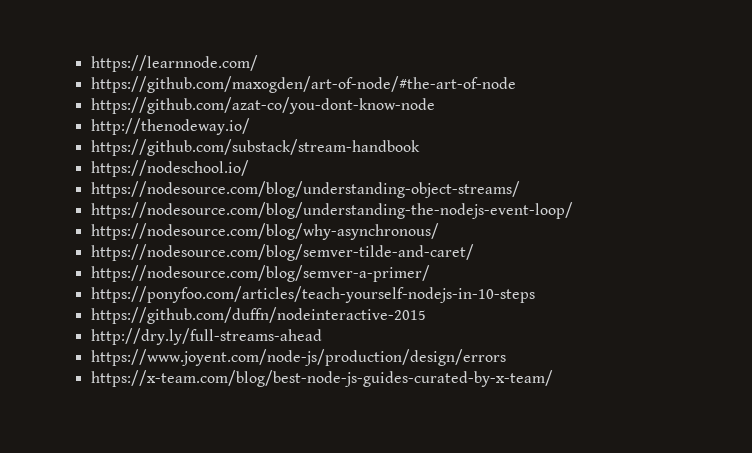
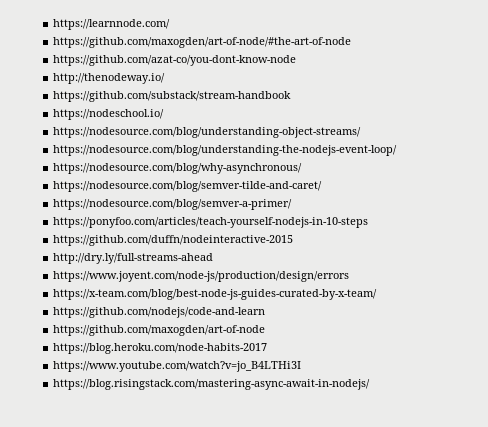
+ https://github.com/nodejs/code-and-learn
+ https://github.com/maxogden/art-of-node
+ https://blog.heroku.com/node-habits-2017
+ https://www.youtube.com/watch?v=jo_B4LTHi3I
+ https://blog.risingstack.com/mastering-async-await-in-nodejs/

